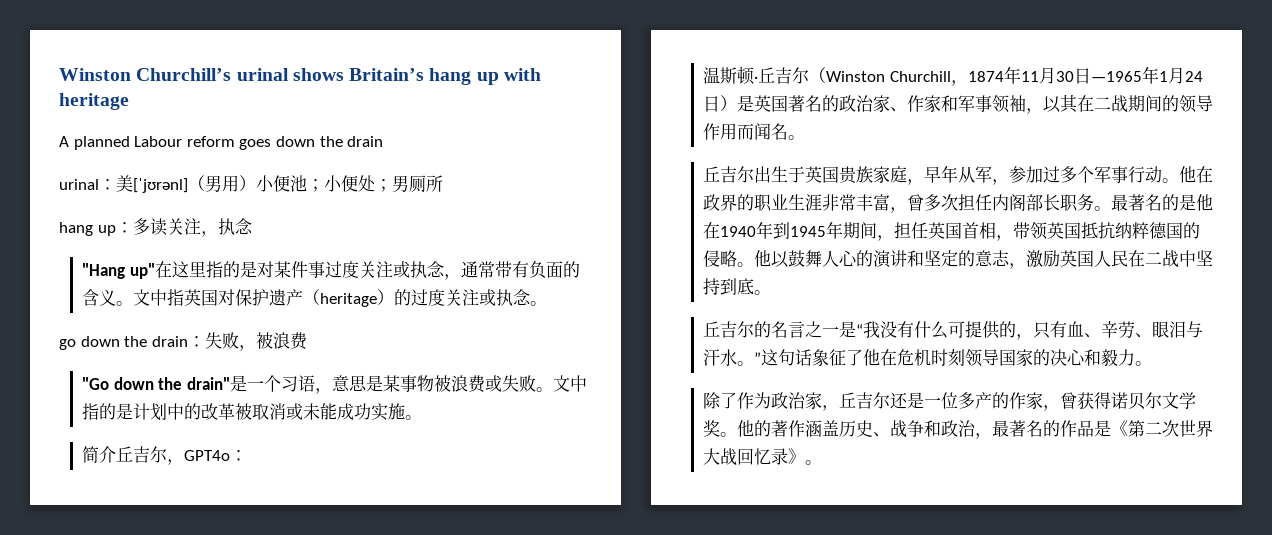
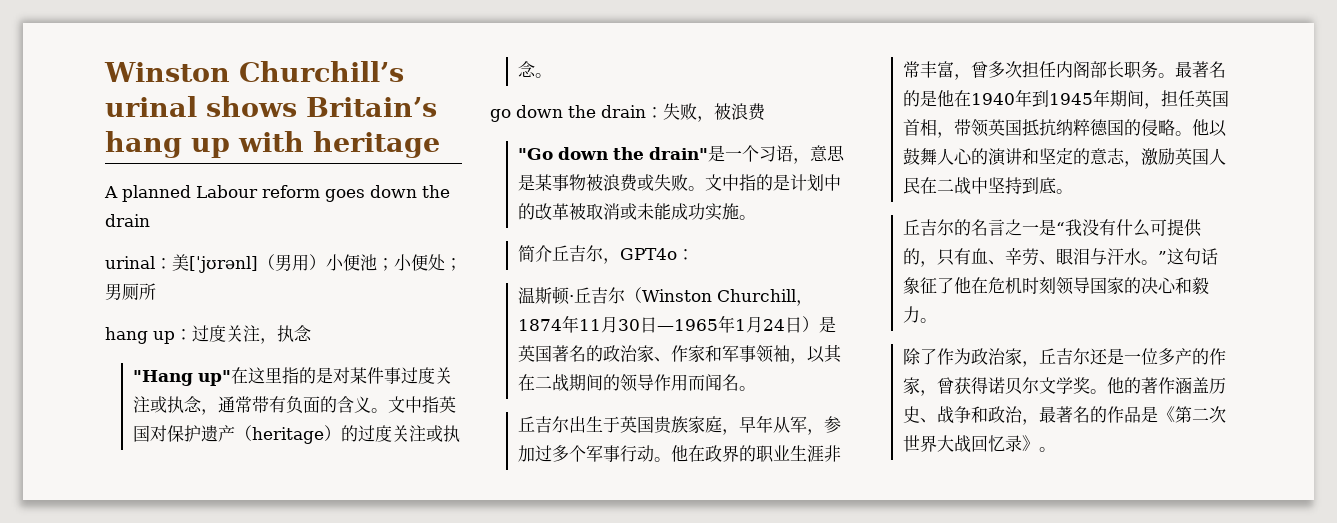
- hang up：多读关注，执念
+ hang up：过度关注，执念

